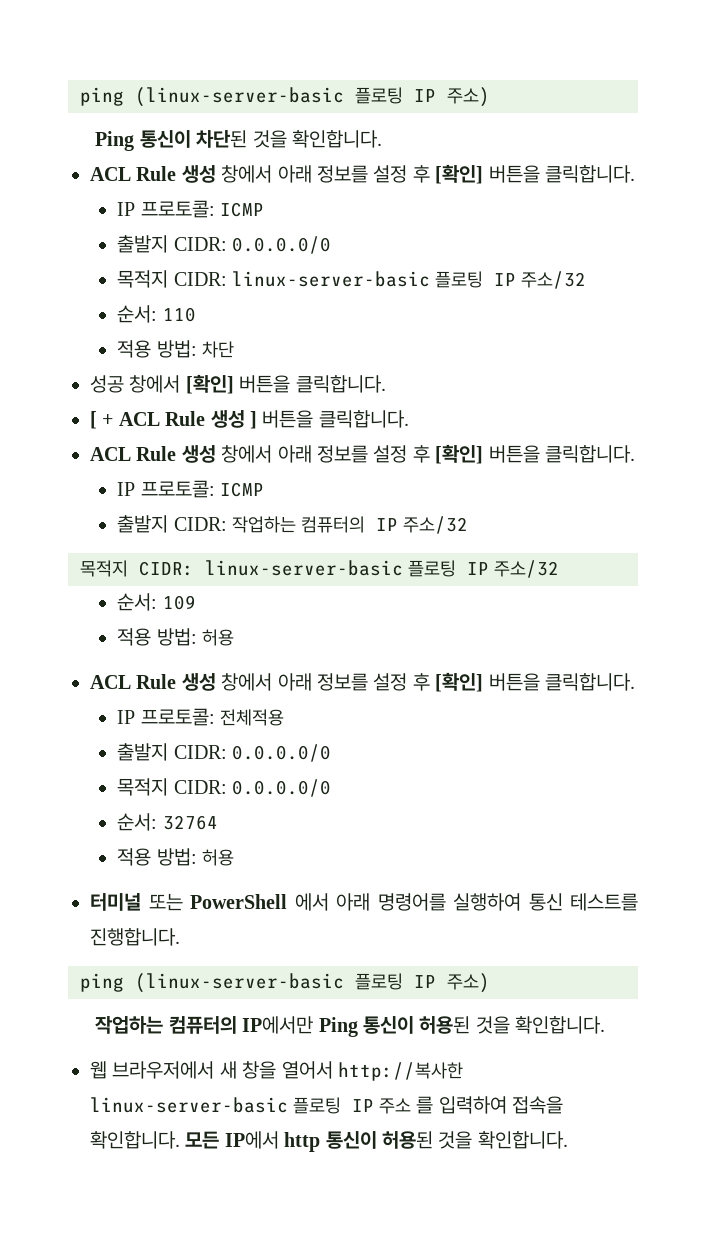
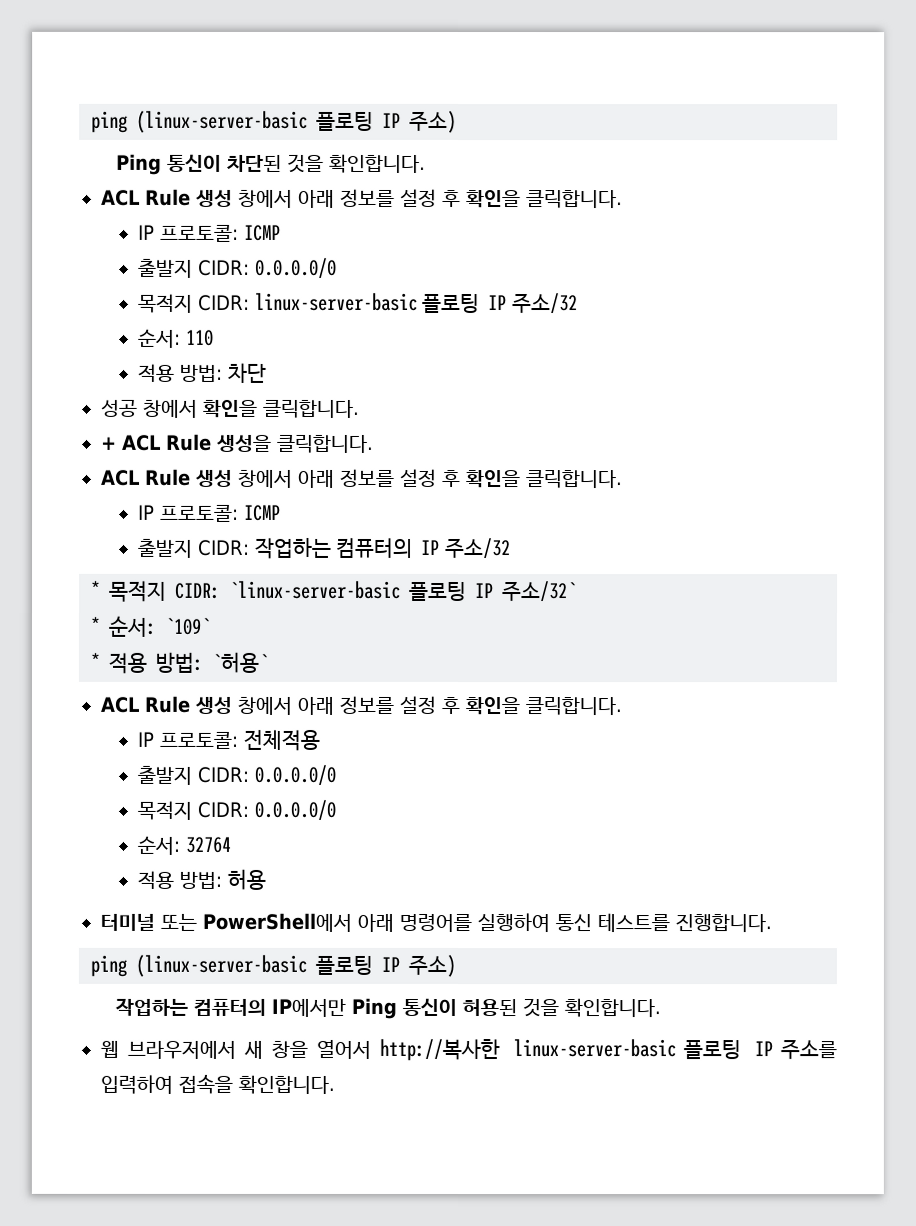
  Ping 통신이 차단된 것을 확인합니다.
- ACL Rule 생성 창에서 아래 정보를 설정 후 [확인] 버튼을 클릭합니다.
+ ACL Rule 생성 창에서 아래 정보를 설정 후 확인을 클릭합니다.
- 성공 창에서 [확인] 버튼을 클릭합니다.
- [ + ACL Rule 생성 ] 버튼을 클릭합니다.
- ACL Rule 생성 창에서 아래 정보를 설정 후 [확인] 버튼을 클릭합니다.
+ 성공 창에서 확인을 클릭합니다.
+ + ACL Rule 생성을 클릭합니다.
+ ACL Rule 생성 창에서 아래 정보를 설정 후 확인을 클릭합니다.
  출발지 CIDR: 작업하는 컴퓨터의 IP 주소/32
- 목적지 CIDR: linux-server-basic 플로팅 IP 주소/32
- 순서: 109
- 적용 방법: 허용
- ACL Rule 생성 창에서 아래 정보를 설정 후 [확인] 버튼을 클릭합니다.
+ * 목적지 CIDR: `linux-server-basic 플로팅 IP 주소/32`
+ * 순서: `109`
+ * 적용 방법: `허용`
+ ACL Rule 생성 창에서 아래 정보를 설정 후 확인을 클릭합니다.
- 터미널 또는 PowerShell 에서 아래 명령어를 실행하여 통신 테스트를 진행합니다.
+ 터미널 또는 PowerShell에서 아래 명령어를 실행하여 통신 테스트를 진행합니다.
- 웹 브라우저에서 새 창을 열어서 http://복사한 linux-server-basic 플로팅 IP 주소 를 입력하여 접속을 확인합니다. 모든 IP에서 http 통신이 허용된 것을 확인합니다.
+ 웹 브라우저에서 새 창을 열어서 http://복사한 linux-server-basic 플로팅 IP 주소를 입력하여 접속을 확인합니다.

